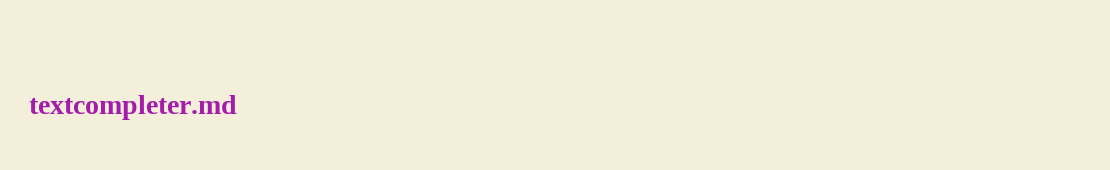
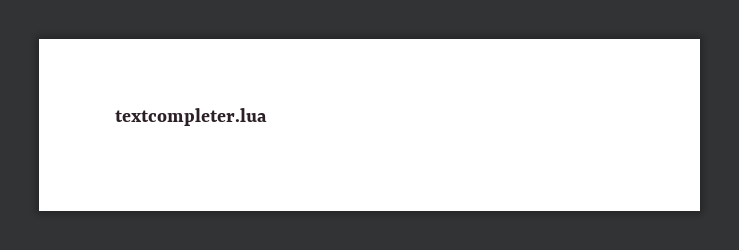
- textcompleter.md
+ textcompleter.lua

